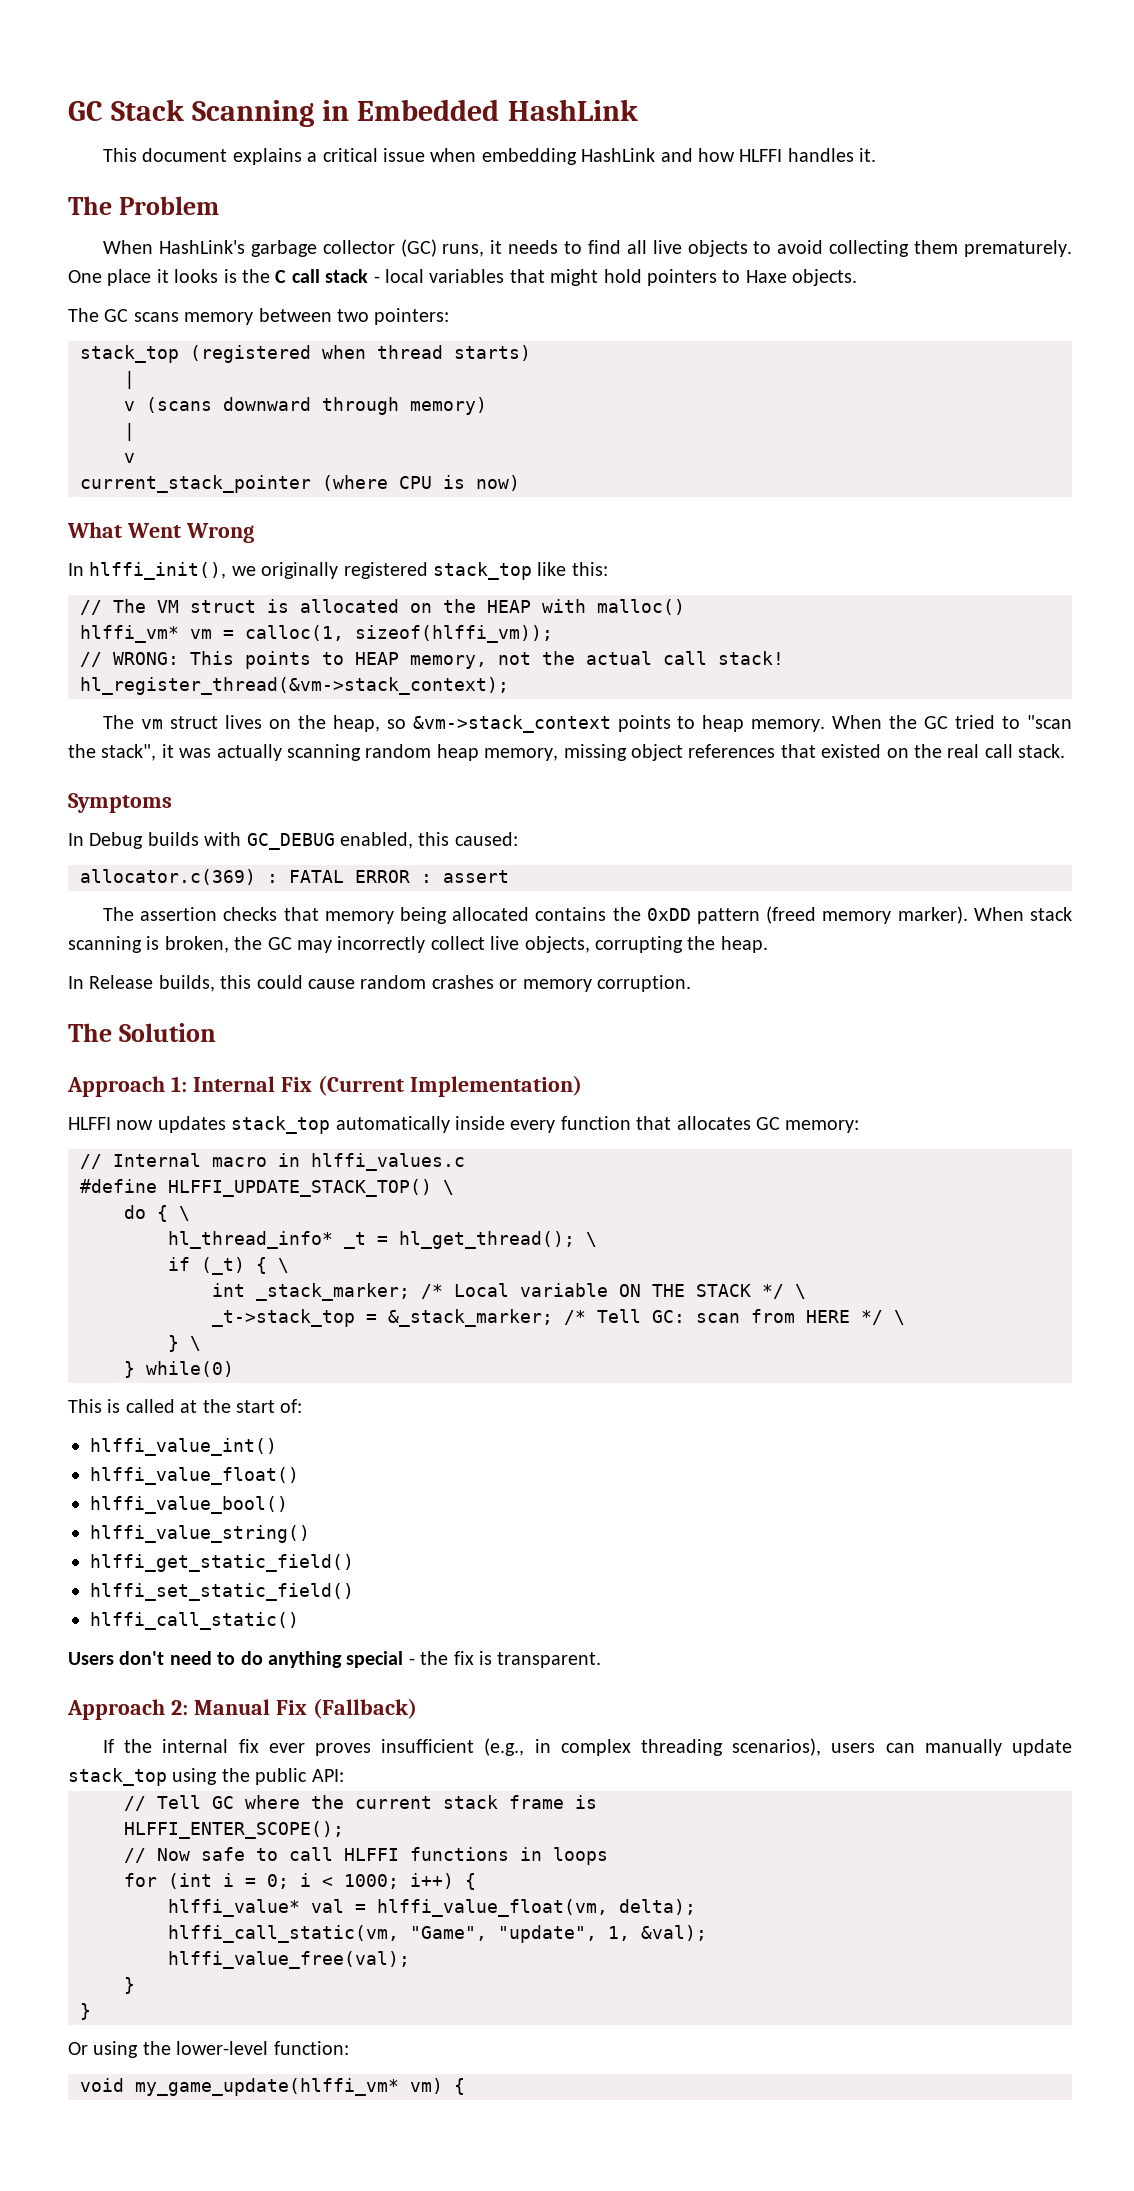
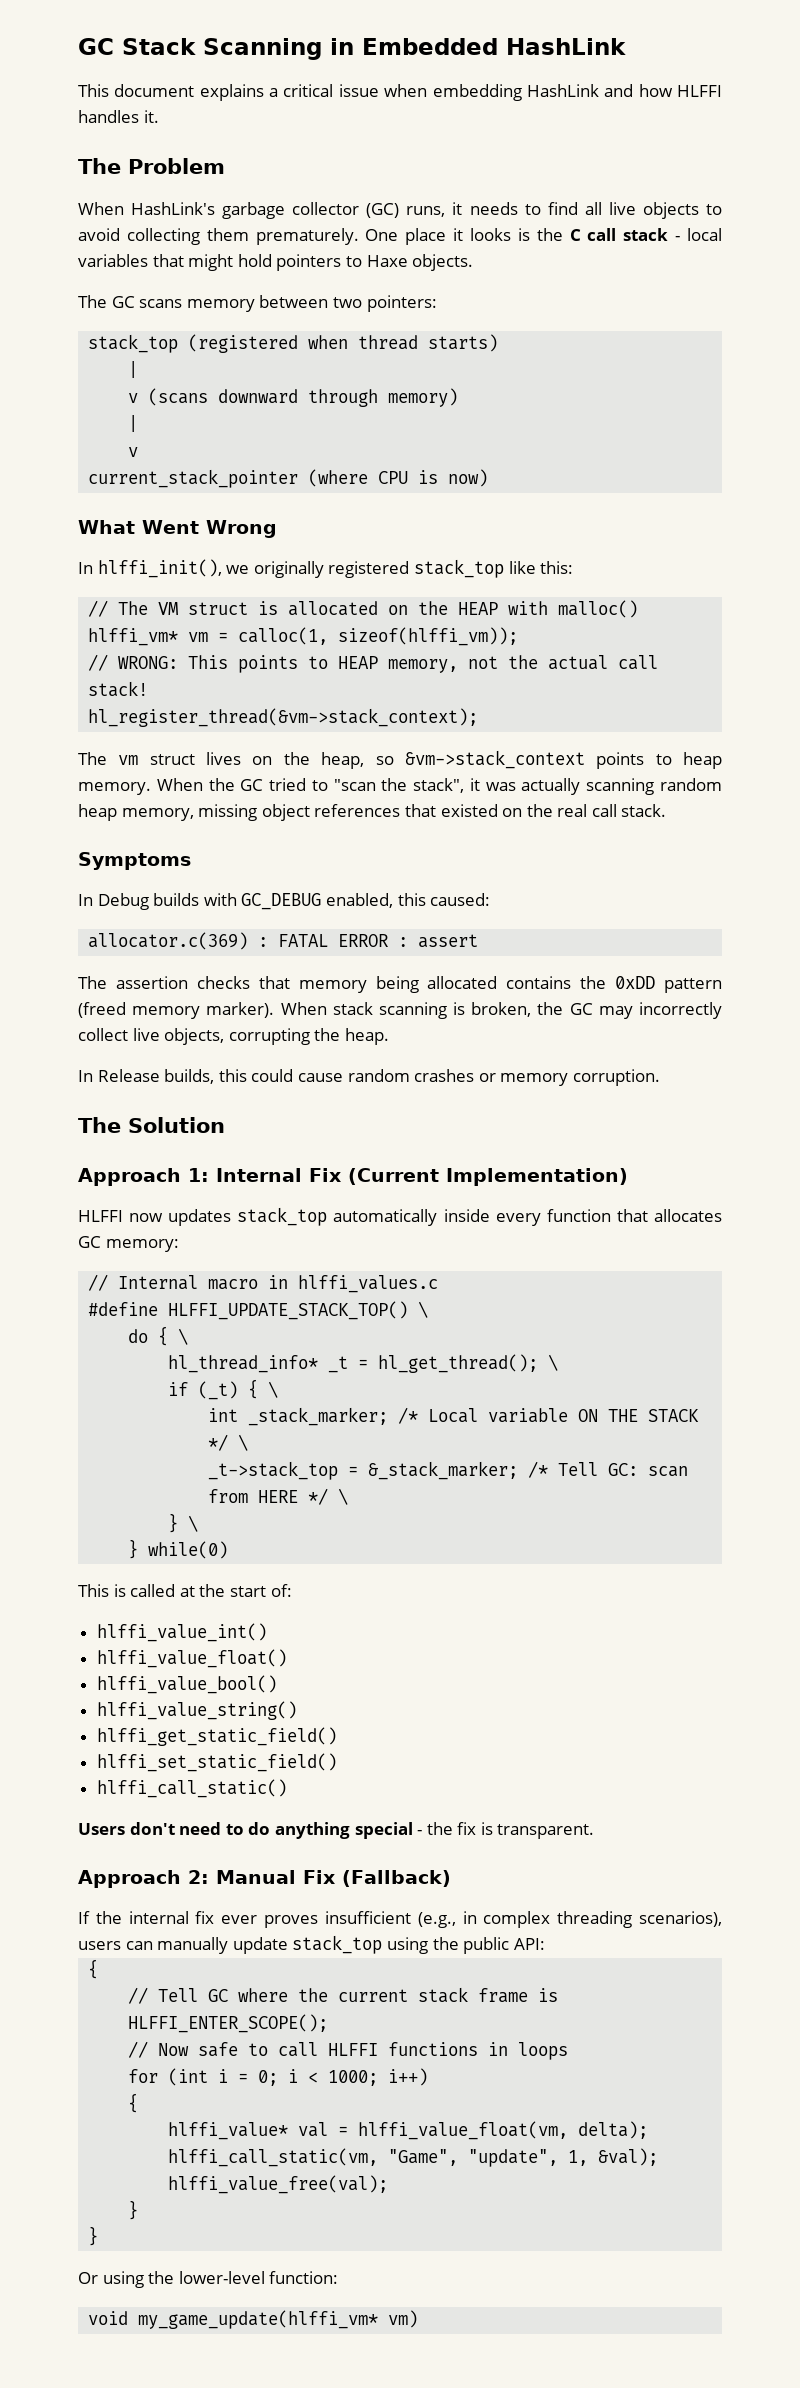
  If the internal fix ever proves insufficient (e.g., in complex threading scenarios), users can manually update stack_top using the public API:
+ {
- for (int i = 0; i < 1000; i++) {
+ for (int i = 0; i < 1000; i++)
+ {
- void my_game_update(hlffi_vm* vm) {
+ void my_game_update(hlffi_vm* vm)

